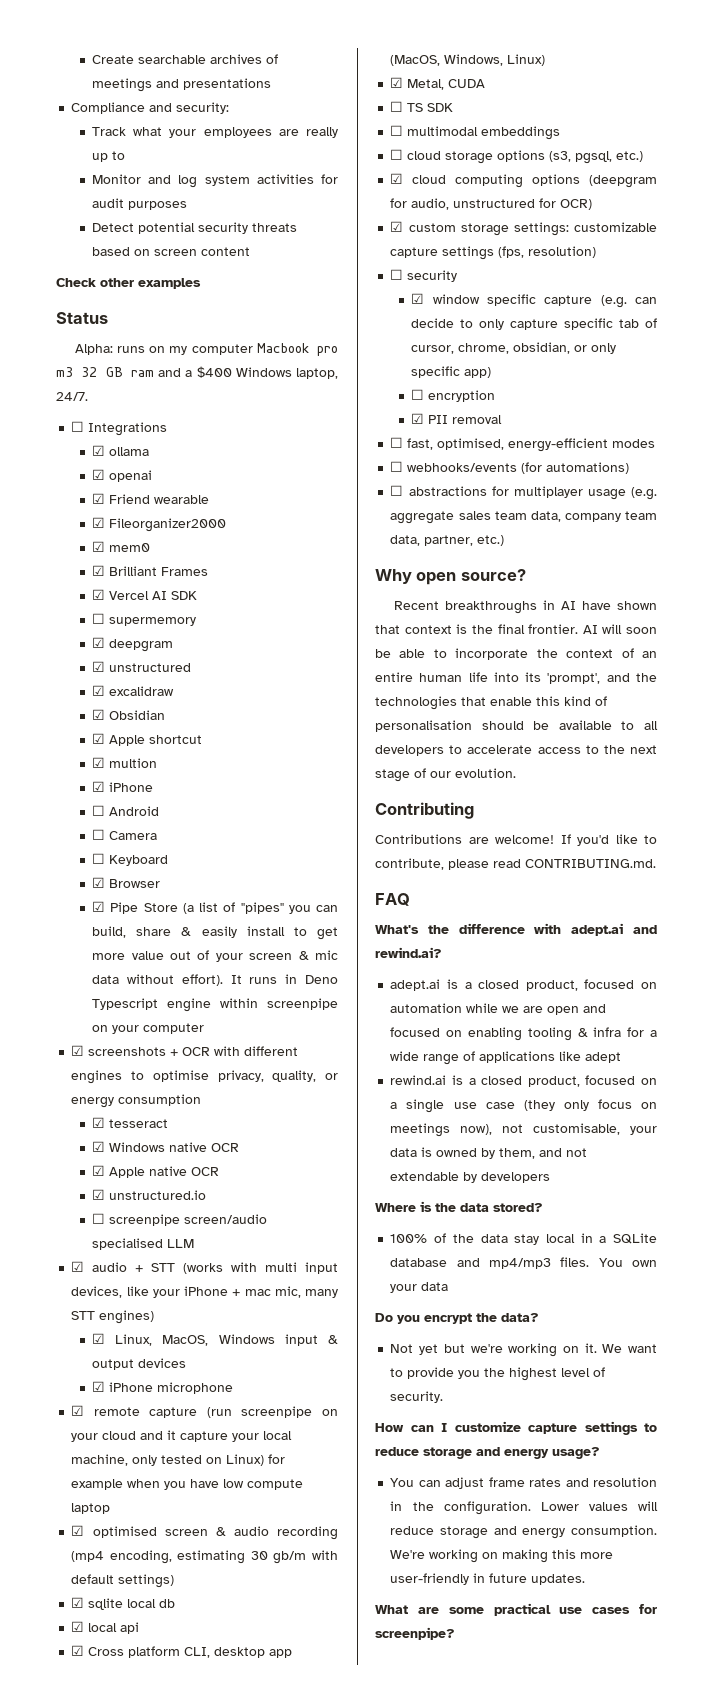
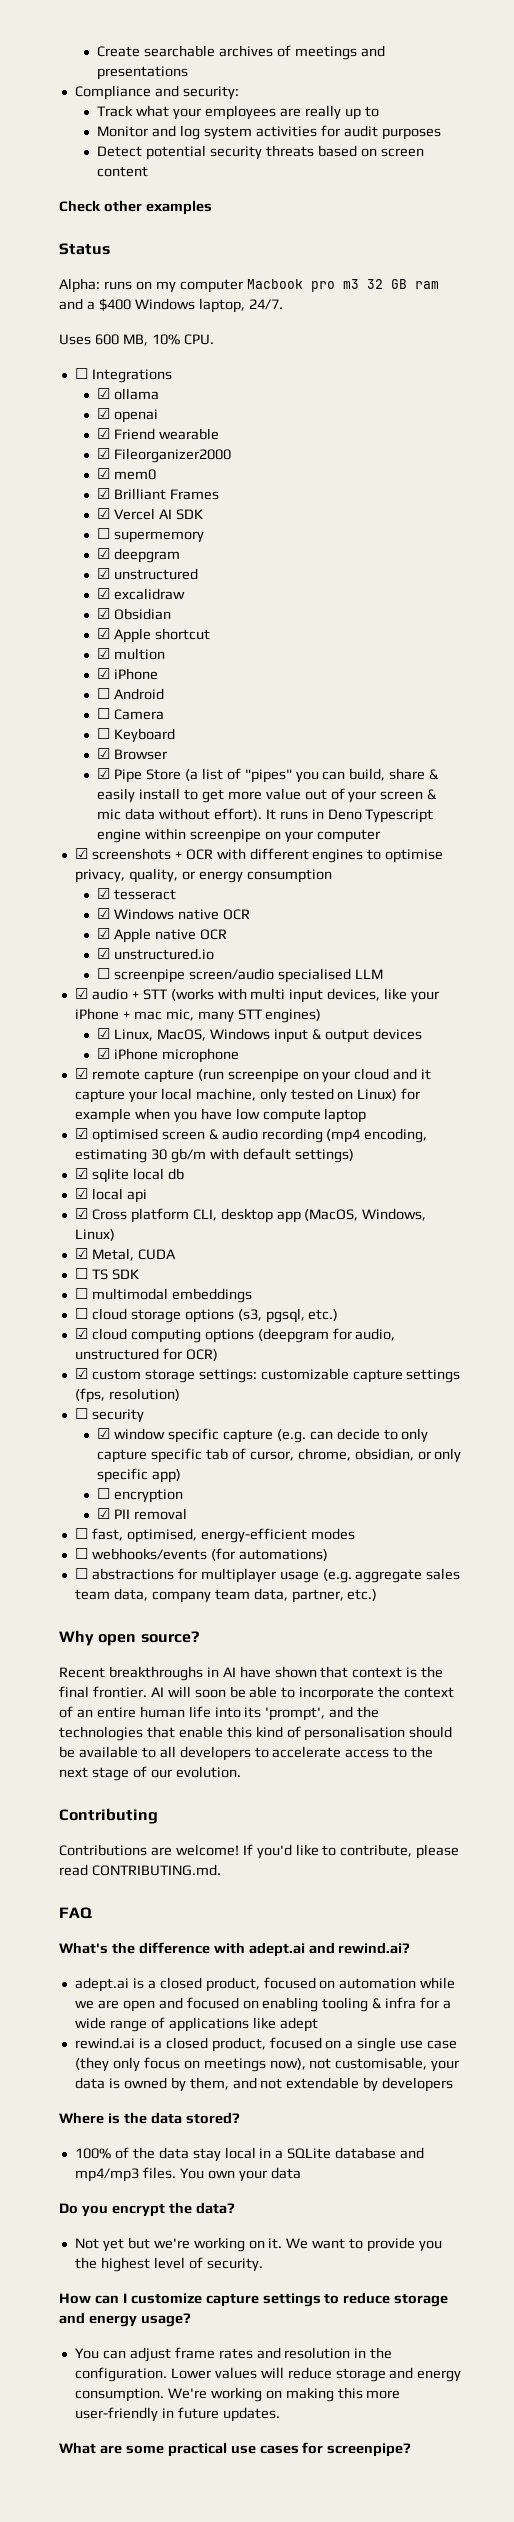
+ Uses 600 MB, 10% CPU.

